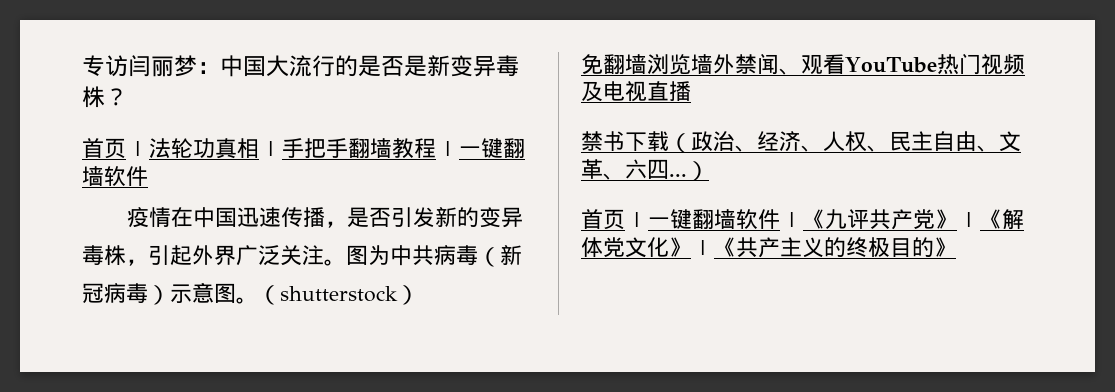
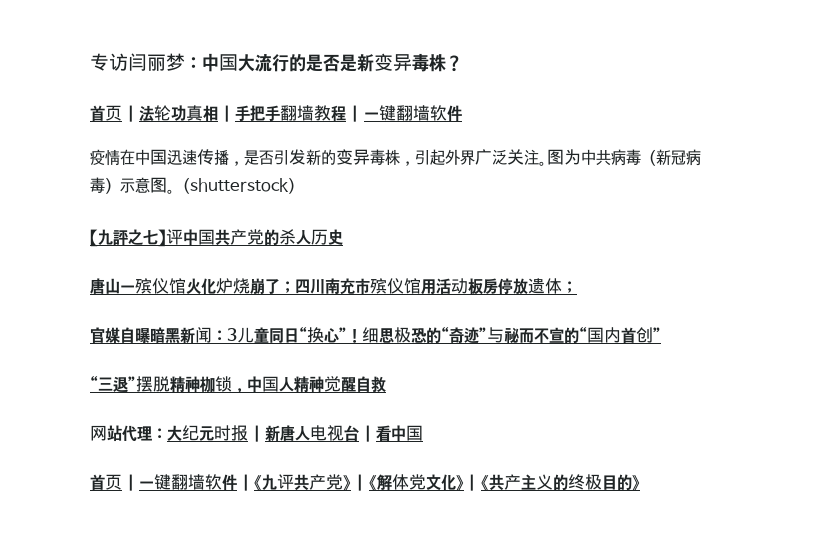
- 免翻墙浏览墙外禁闻、观看YouTube热门视频及电视直播
- 禁书下载（政治、经济、人权、民主自由、文革、六四...）
+ 【九評之七】评中国共产党的杀人历史
+ 唐山一殡仪馆火化炉烧崩了；四川南充市殡仪馆用活动板房停放遗体；
+ 官媒自曝暗黑新闻：3儿童同日“换心”！细思极恐的“奇迹”与秘而不宣的“国内首创”
+ “三退”摆脱精神枷锁，中国人精神觉醒自救
+ 网站代理：大纪元时报 | 新唐人电视台 | 看中国

